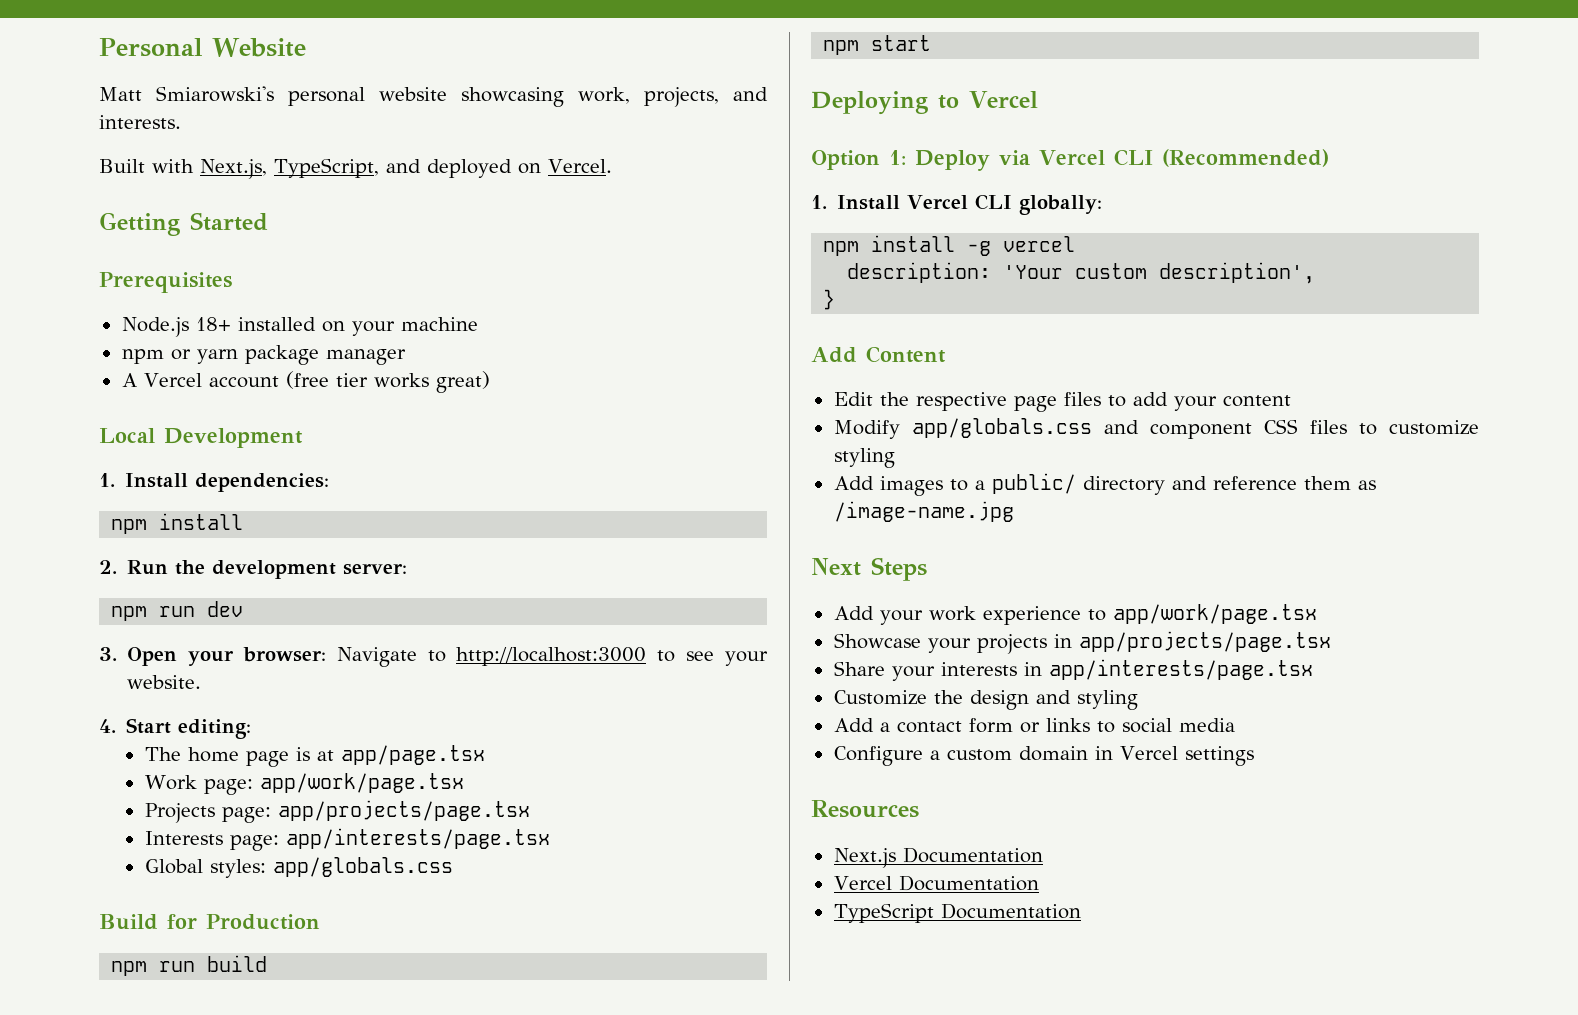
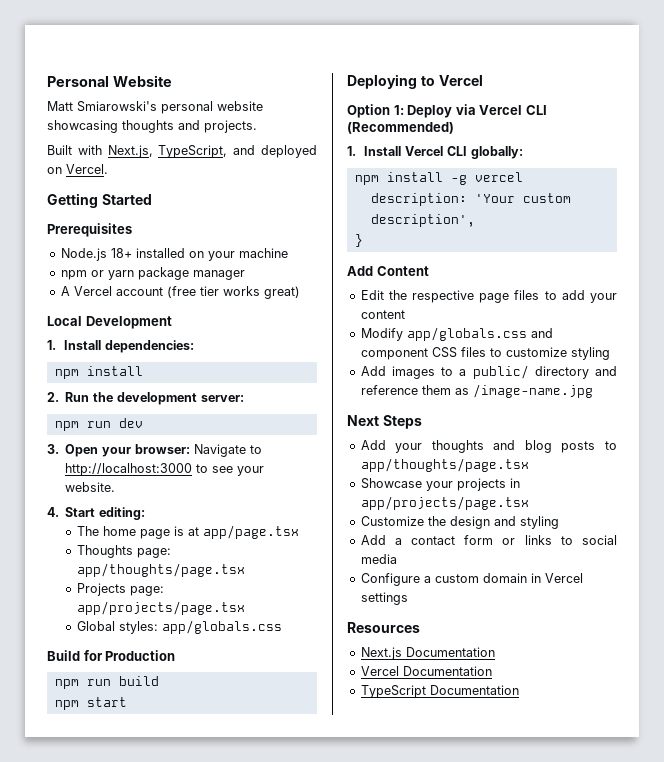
- Matt Smiarowski's personal website showcasing work, projects, and interests.
+ Matt Smiarowski's personal website showcasing thoughts and projects.
- Work page: app/work/page.tsx
+ Thoughts page: app/thoughts/page.tsx
- Interests page: app/interests/page.tsx
- Add your work experience to app/work/page.tsx
+ Add your thoughts and blog posts to app/thoughts/page.tsx
- Share your interests in app/interests/page.tsx

